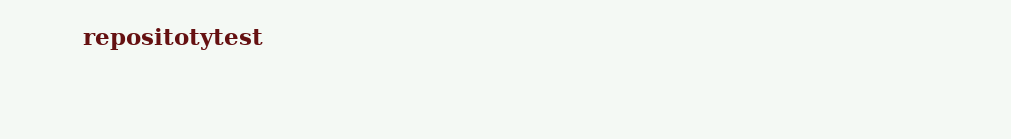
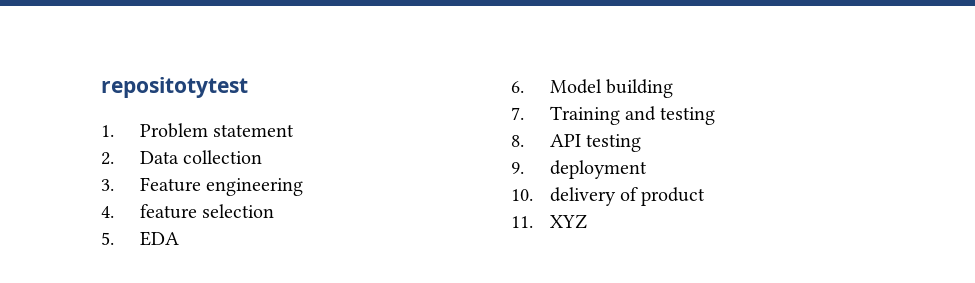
+ 1. Problem statement
+ 2. Data collection
+ 3. Feature engineering
+ 4. feature selection
+ 5. EDA
+ 6. Model building
+ 7. Training and testing
+ 8. API testing
+ 9. deployment
+ 10. delivery of product
+ 11. XYZ

